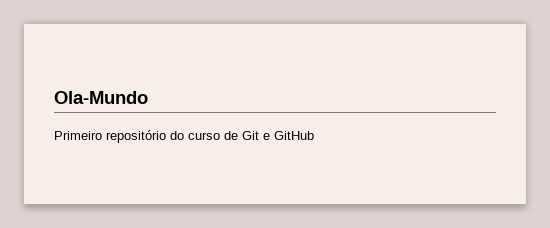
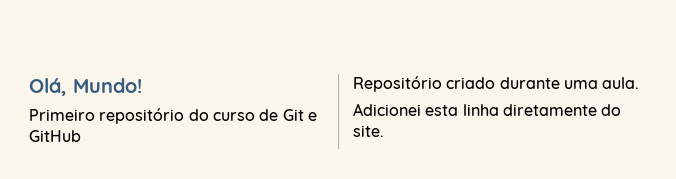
- Ola-Mundo
+ Olá, Mundo!
+ Repositório criado durante uma aula.
+ Adicionei esta linha diretamente do site.

